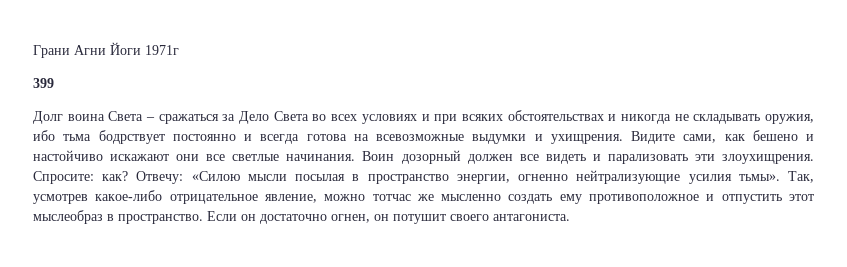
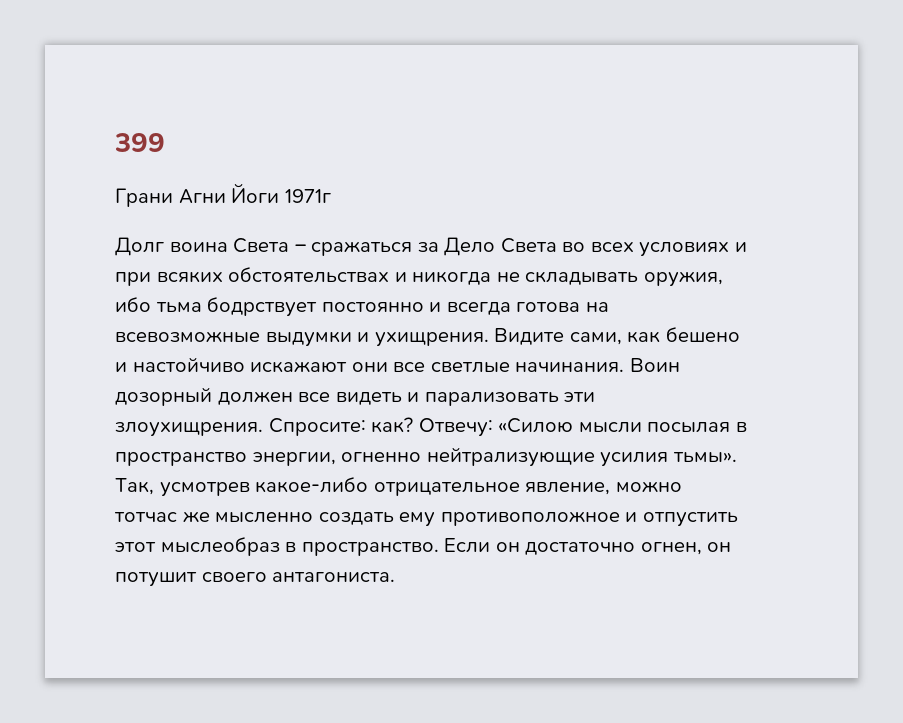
+ 399
- 399

